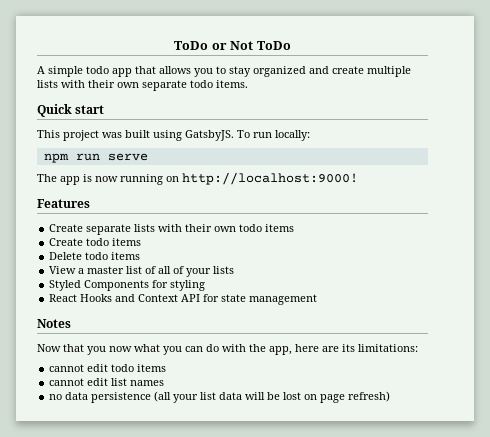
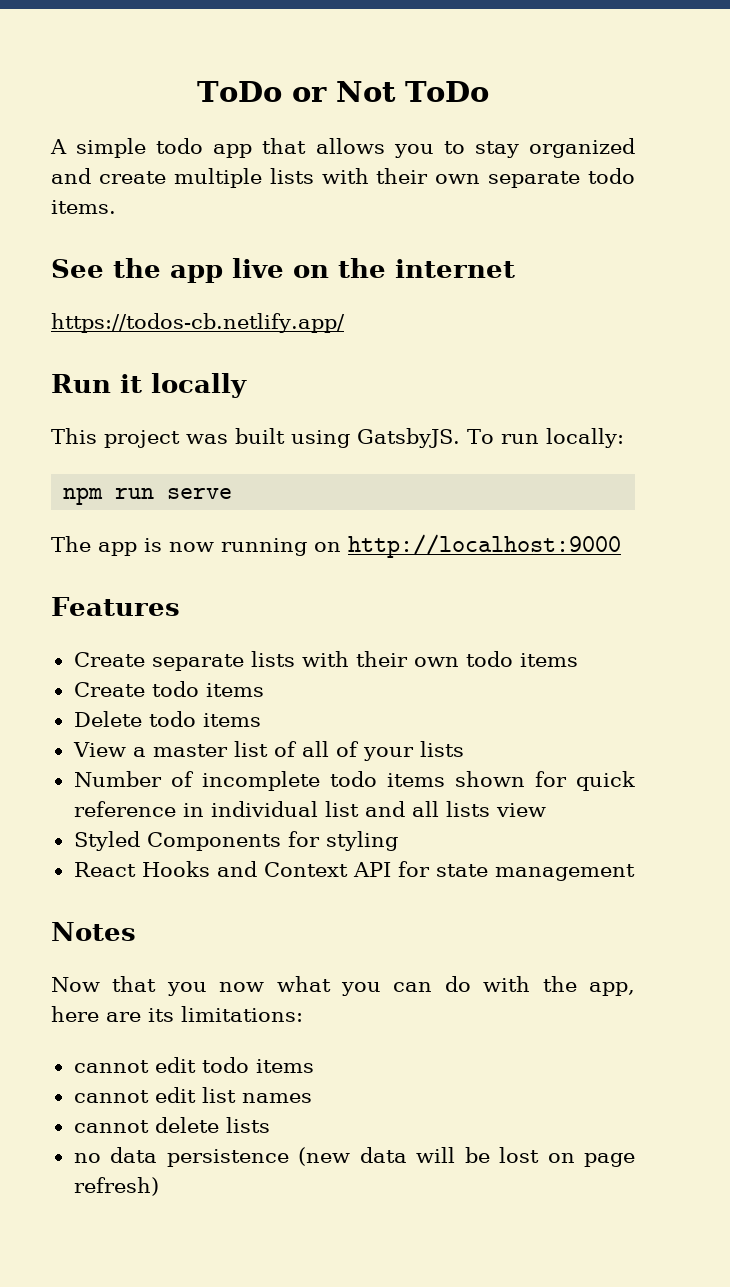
- Quick start
+ See the app live on the internet
+ https://todos-cb.netlify.app/
+ Run it locally
- The app is now running on http://localhost:9000!
+ The app is now running on http://localhost:9000
+ Number of incomplete todo items shown for quick reference in individual list and all lists view
+ cannot delete lists
- no data persistence (all your list data will be lost on page refresh)
+ no data persistence (new data will be lost on page refresh)

